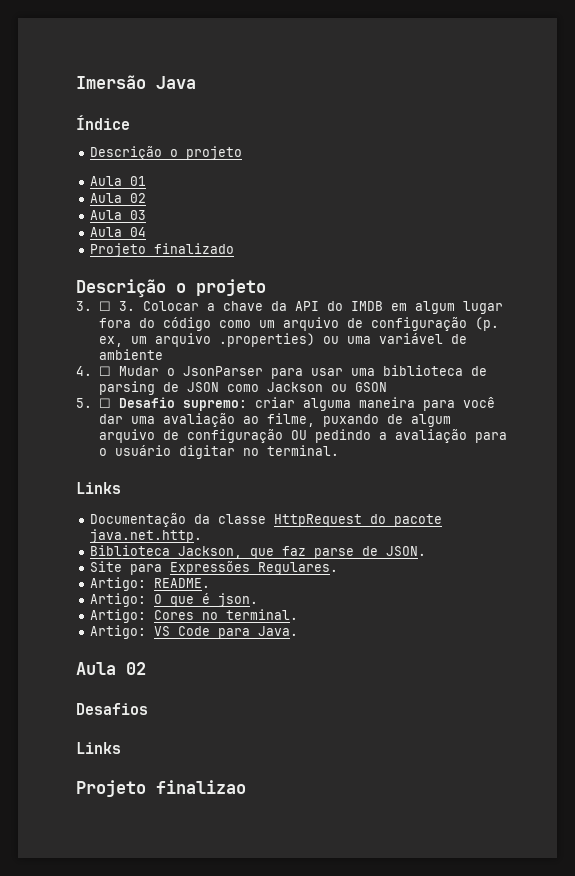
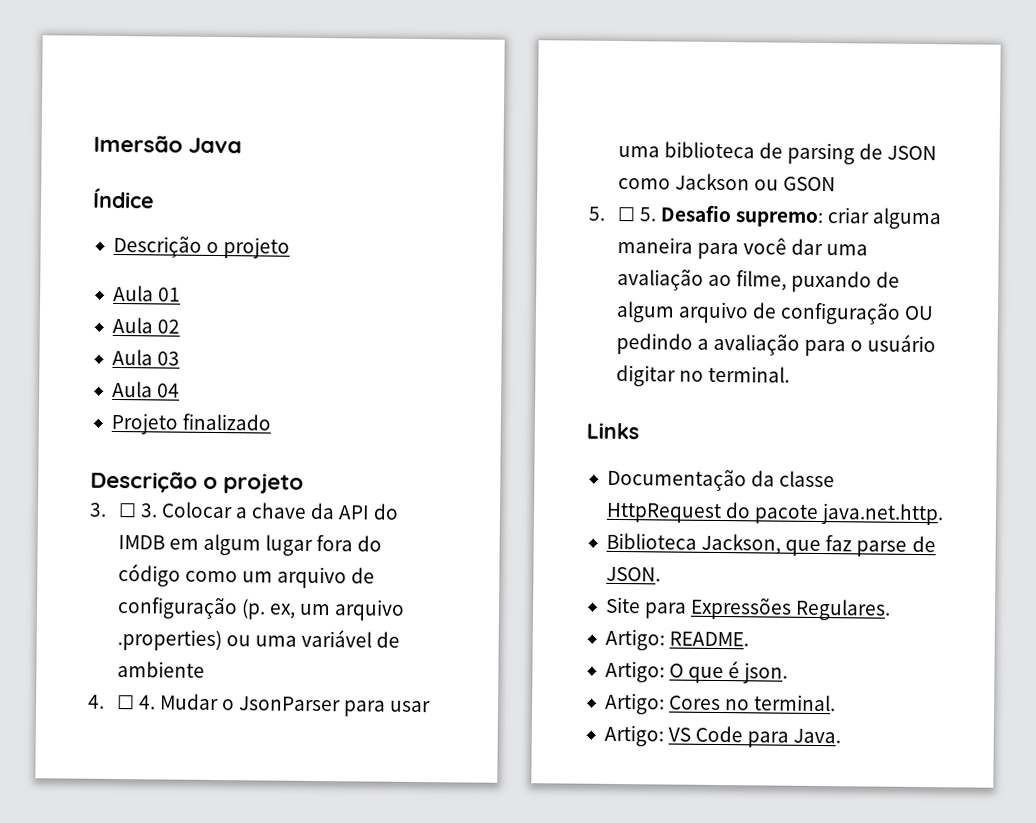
- 4. ☐ Mudar o JsonParser para usar uma biblioteca de parsing de JSON como Jackson ou GSON
+ 4. ☐ 4. Mudar o JsonParser para usar uma biblioteca de parsing de JSON como Jackson ou GSON
- 5. ☐ Desafio supremo: criar alguma maneira para você dar uma avaliação ao filme, puxando de algum arquivo de configuração OU pedindo a avaliação para o usuário digitar no terminal.
+ 5. ☐ 5. Desafio supremo: criar alguma maneira para você dar uma avaliação ao filme, puxando de algum arquivo de configuração OU pedindo a avaliação para o usuário digitar no terminal.
  Artigo: VS Code para Java.
- Aula 02
- Desafios
- Links
- Projeto finalizao

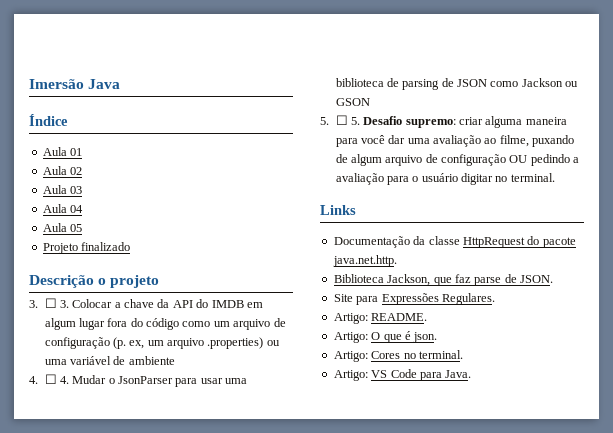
  Índice
- Descrição o projeto
+ Aula 05

